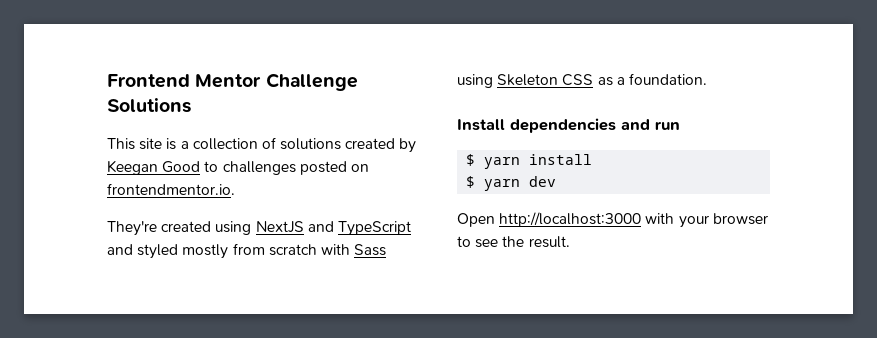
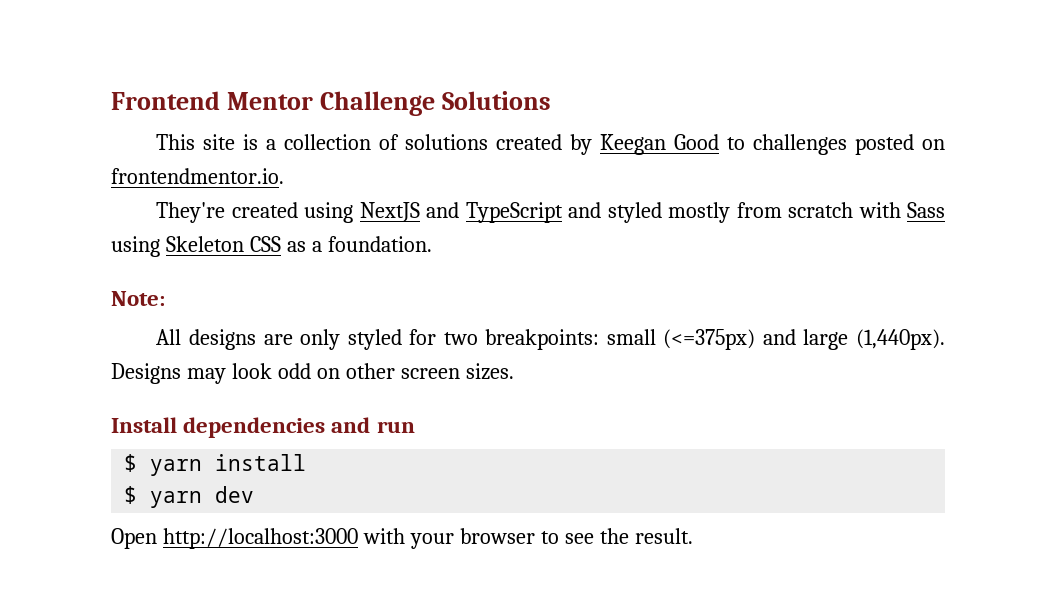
+ Note:
+ All designs are only styled for two breakpoints: small (<=375px) and large (1,440px). Designs may look odd on other screen sizes.

